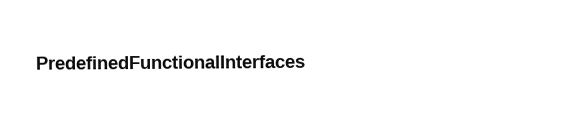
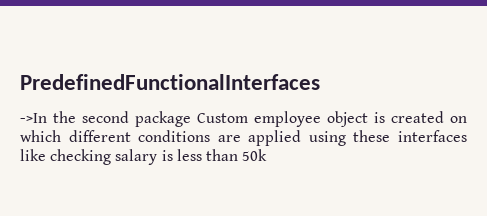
+ ->In the second package Custom employee object is created on which different conditions are applied using these interfaces like checking salary is less than 50k

